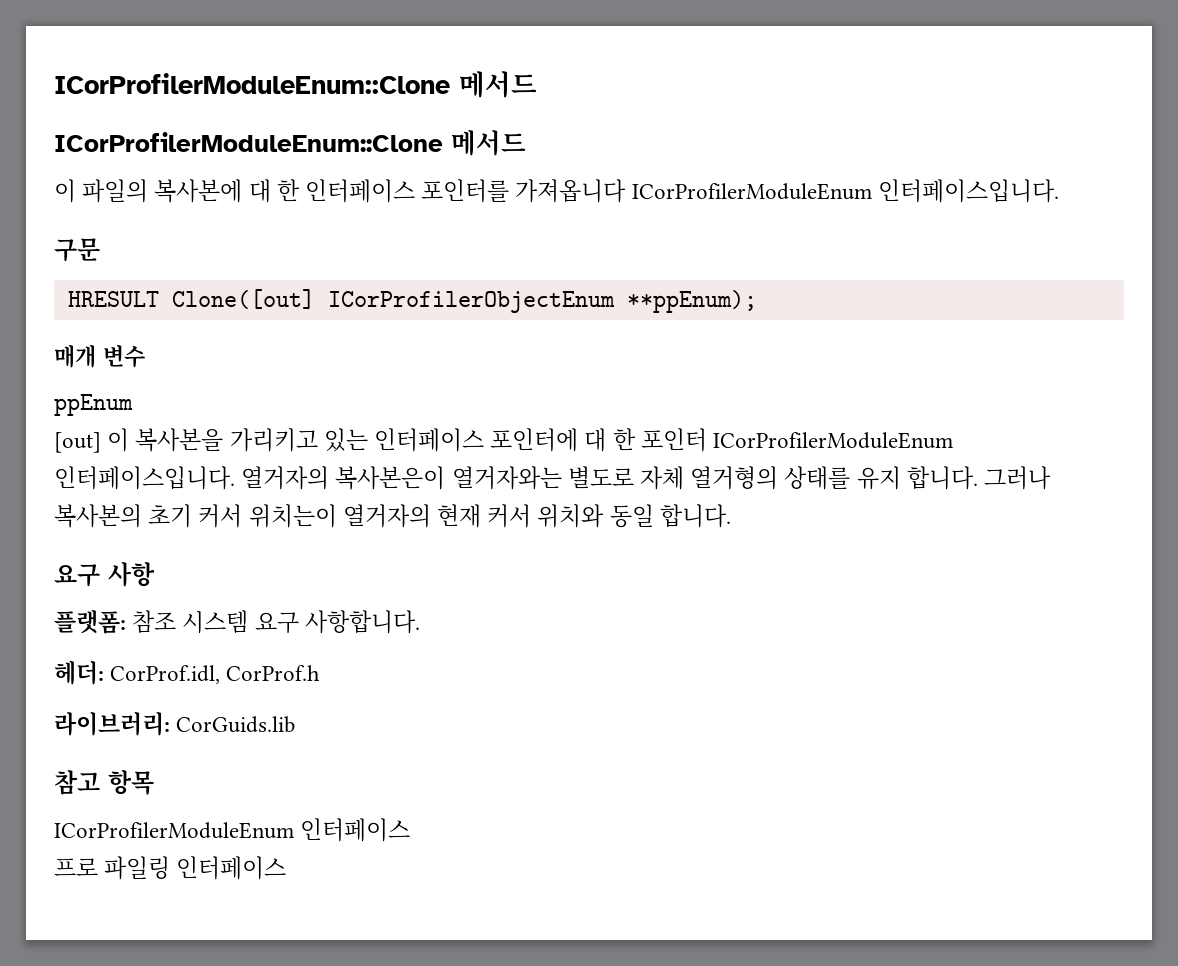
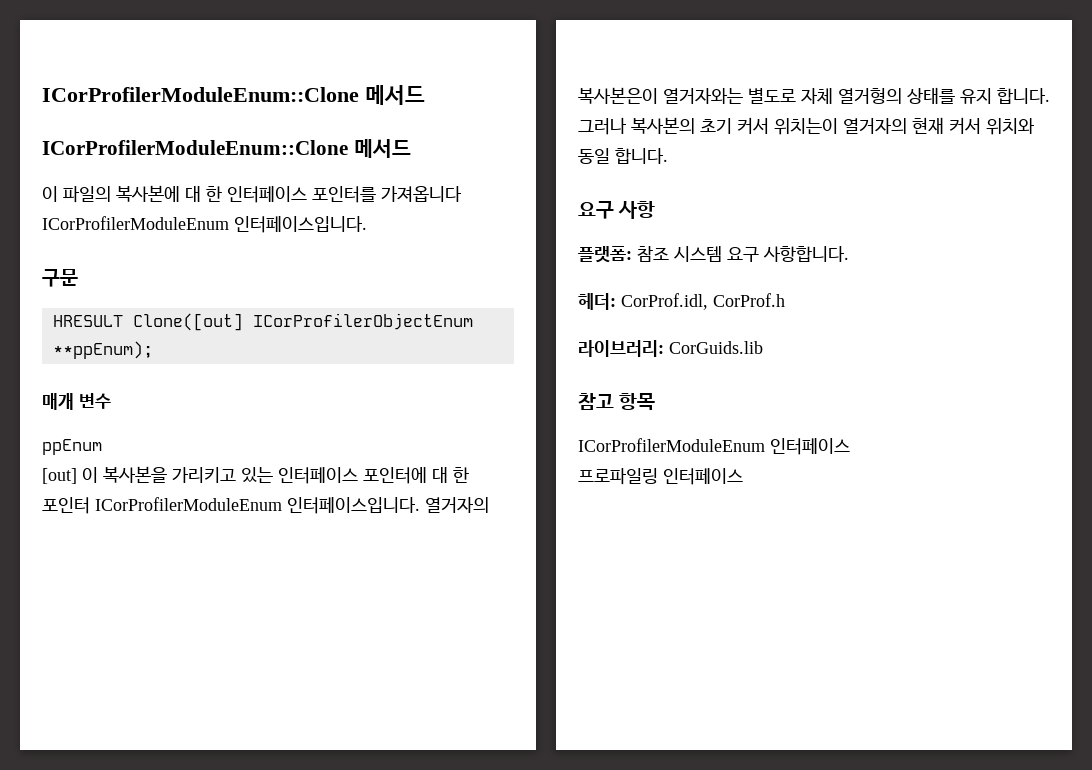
- 프로 파일링 인터페이스
+ 프로파일링 인터페이스

